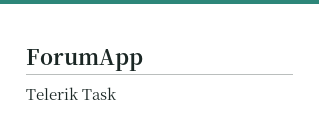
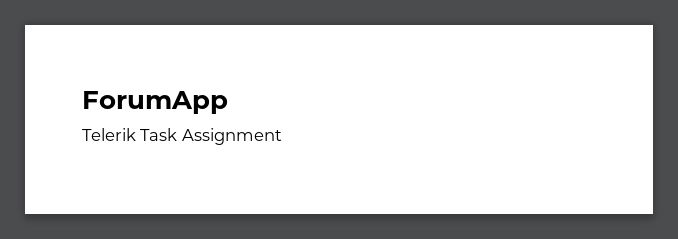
- Telerik Task
+ Telerik Task Assignment

